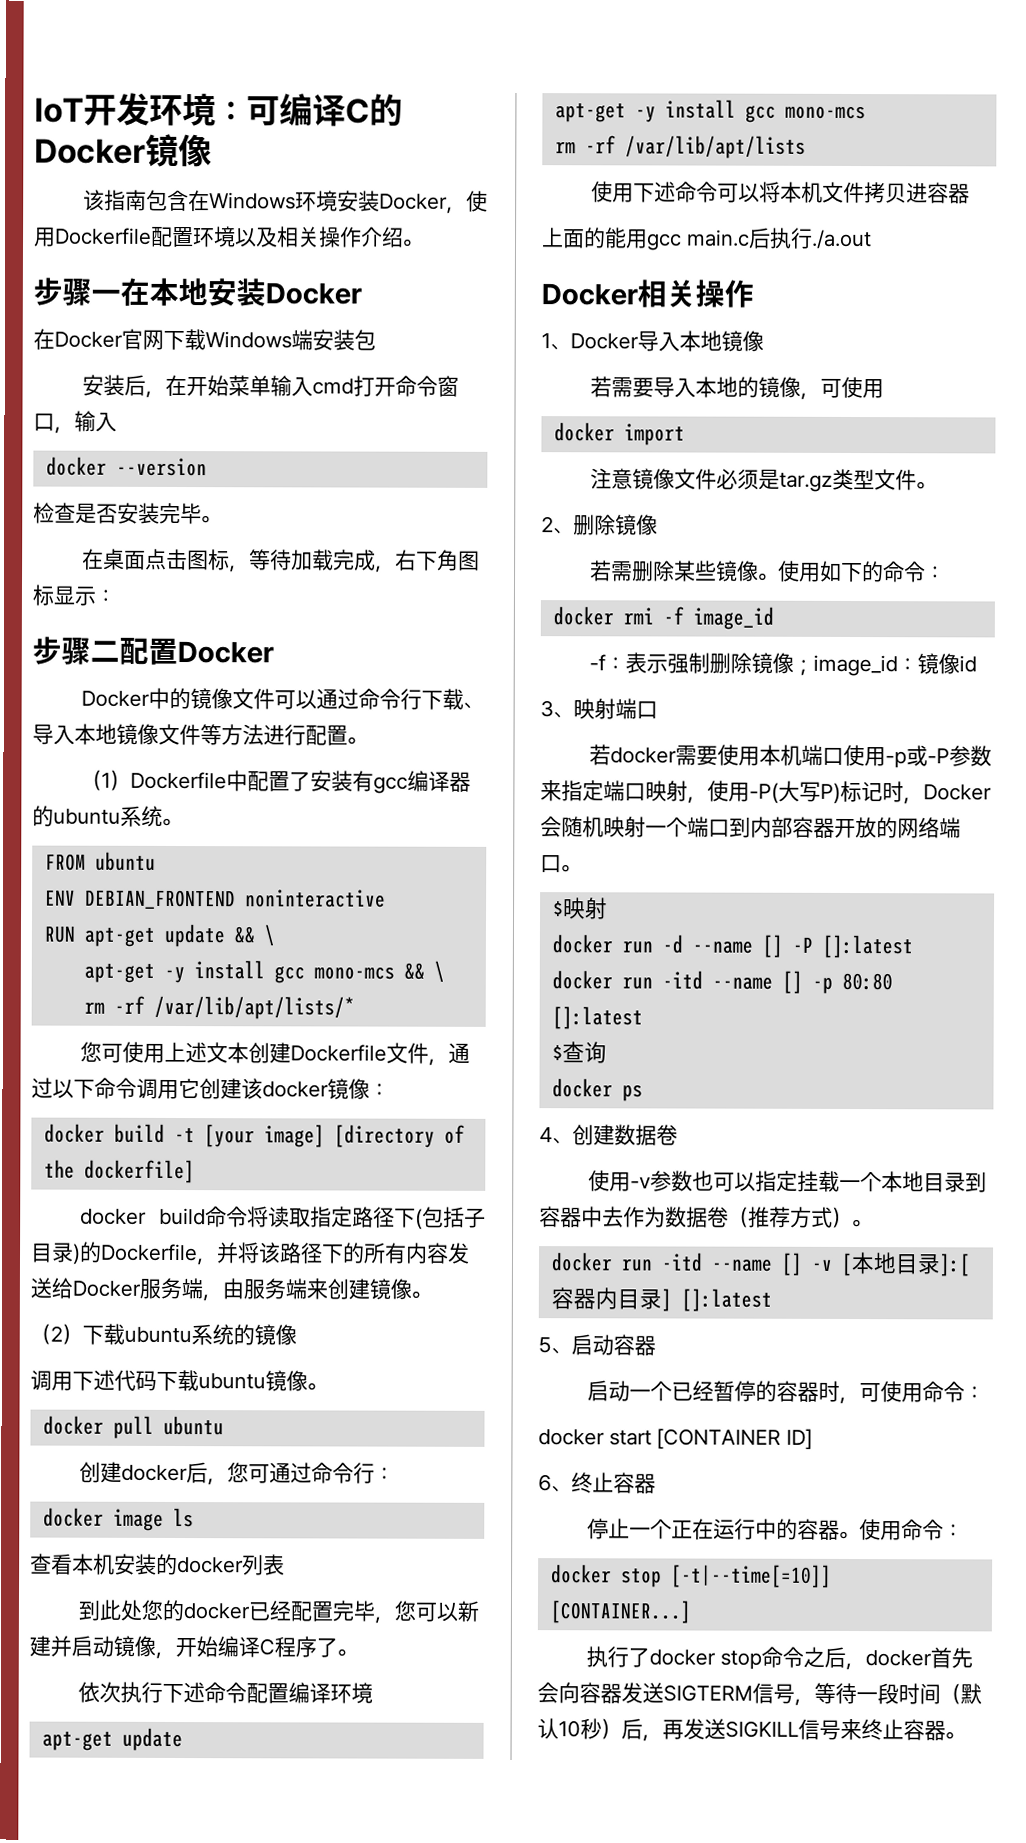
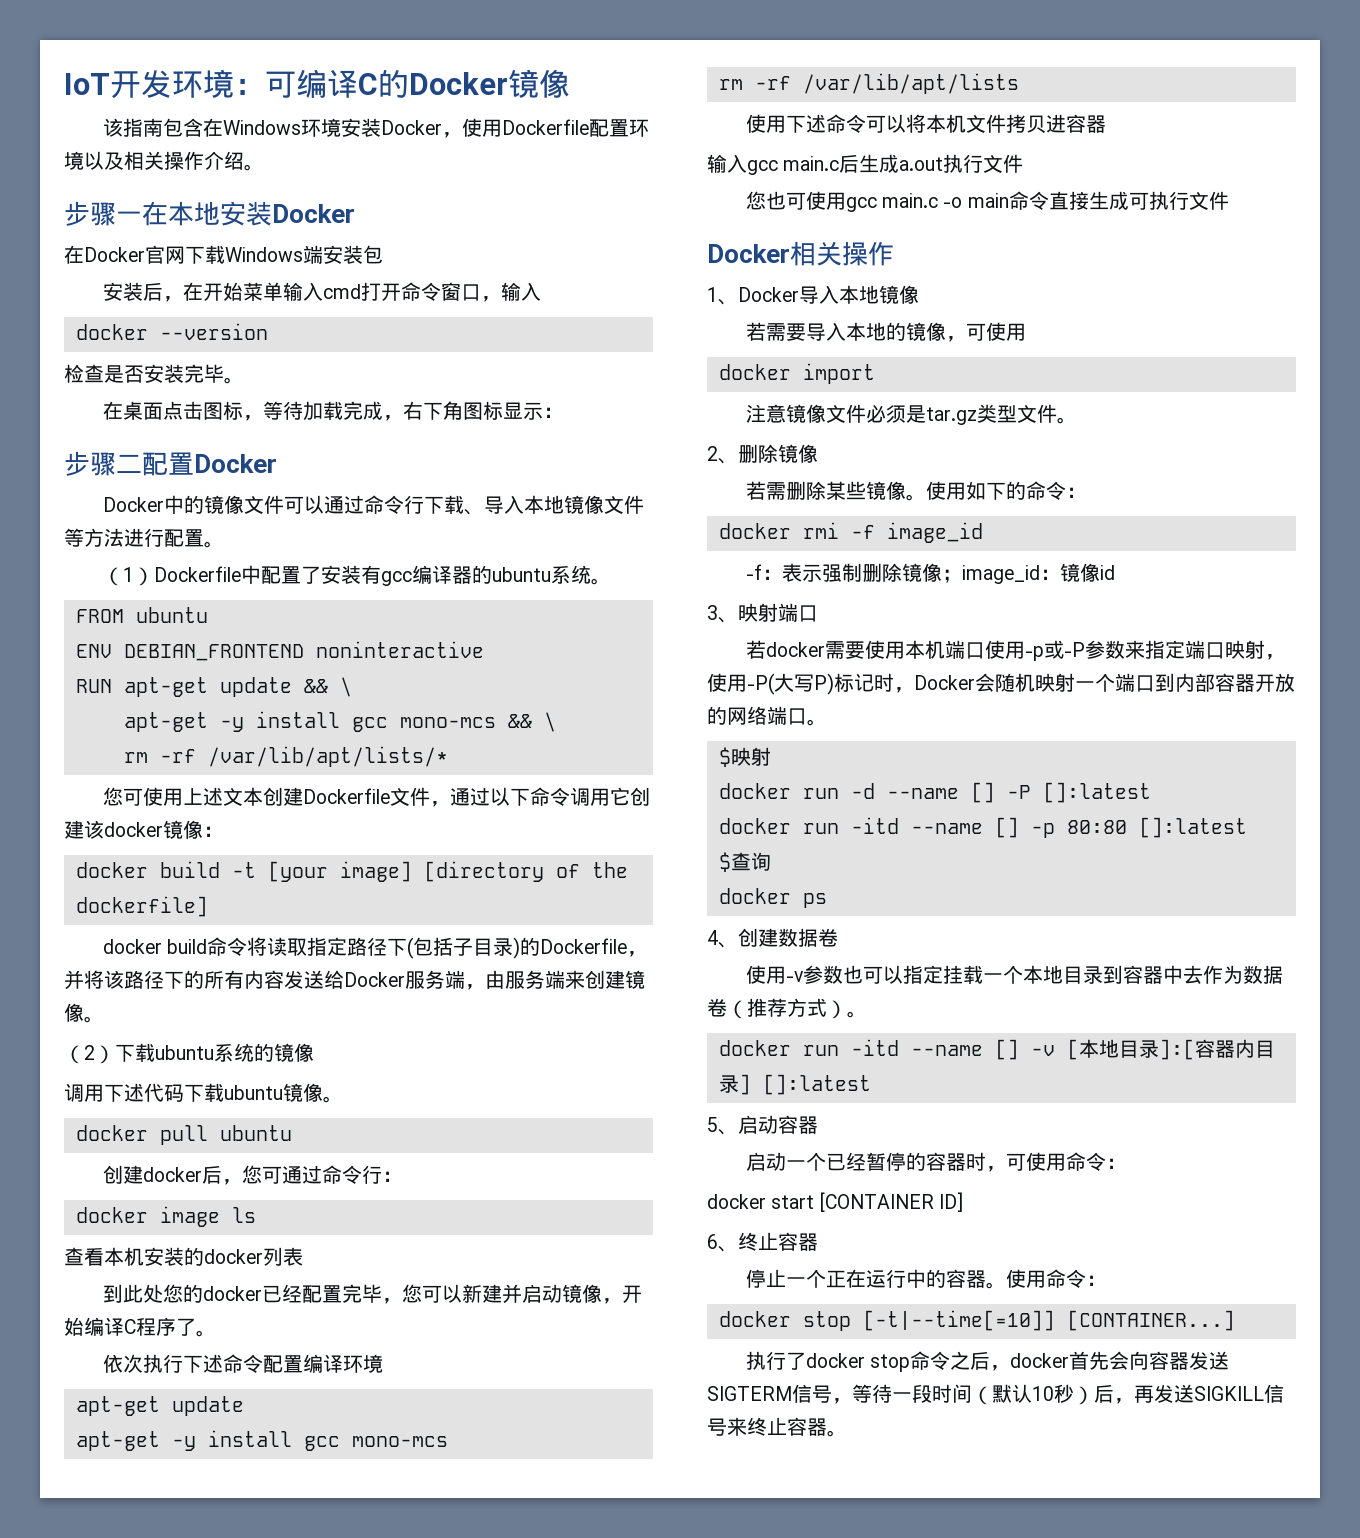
- 上面的能用gcc main.c后执行./a.out
+ 输入gcc main.c后生成a.out执行文件
+ 您也可使用gcc main.c -o main命令直接生成可执行文件

